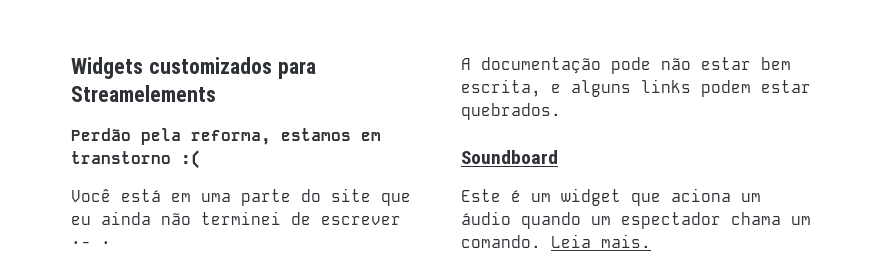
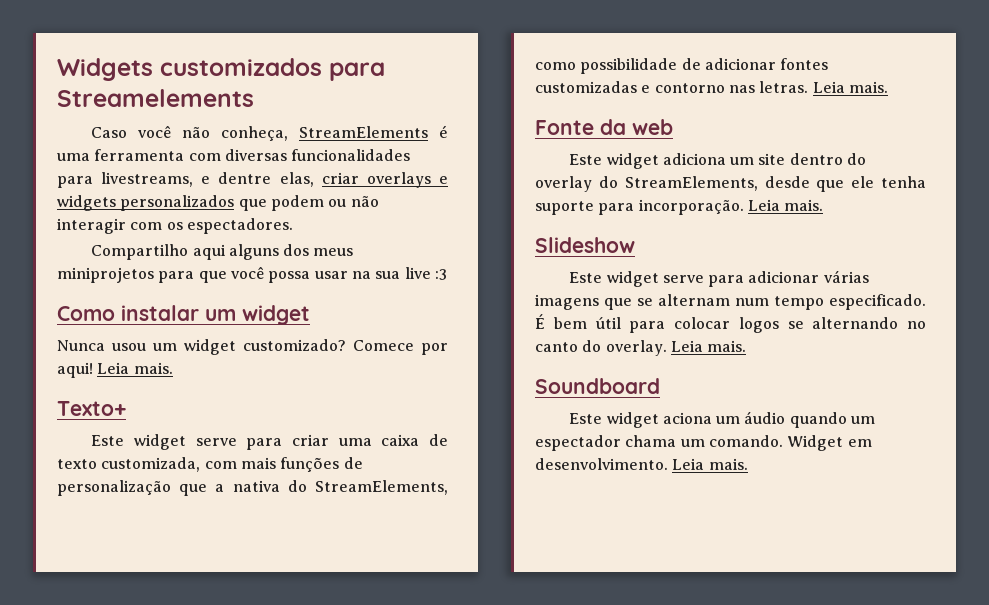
- Perdão pela reforma, estamos em transtorno :(
- Você está em uma parte do site que eu ainda não terminei de escrever •- •
- A documentação pode não estar bem escrita, e alguns links podem estar quebrados.
+ Caso você não conheça, StreamElements é uma ferramenta com diversas funcionalidades para livestreams, e dentre elas, criar overlays e widgets personalizados que podem ou não interagir com os espectadores.
+ Compartilho aqui alguns dos meus miniprojetos para que você possa usar na sua live :3
+ Como instalar um widget
+ Nunca usou um widget customizado? Comece por aqui! Leia mais.
+ Texto+
+ Este widget serve para criar uma caixa de texto customizada, com mais funções de personalização que a nativa do StreamElements, como possibilidade de adicionar fontes customizadas e contorno nas letras. Leia mais.
+ Fonte da web
+ Este widget adiciona um site dentro do overlay do StreamElements, desde que ele tenha suporte para incorporação. Leia mais.
+ Slideshow
+ Este widget serve para adicionar várias imagens que se alternam num tempo especificado. É bem útil para colocar logos se alternando no canto do overlay. Leia mais.
  Soundboard
- Este é um widget que aciona um áudio quando um espectador chama um comando.
+ Este widget aciona um áudio quando um espectador chama um comando.
+ Widget em desenvolvimento.

